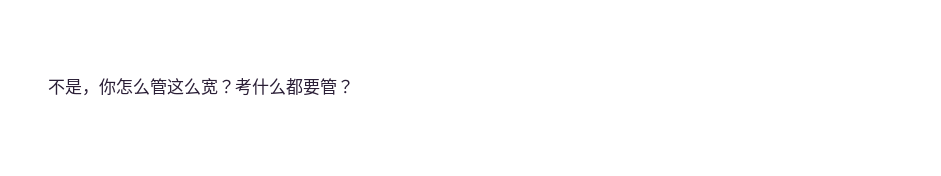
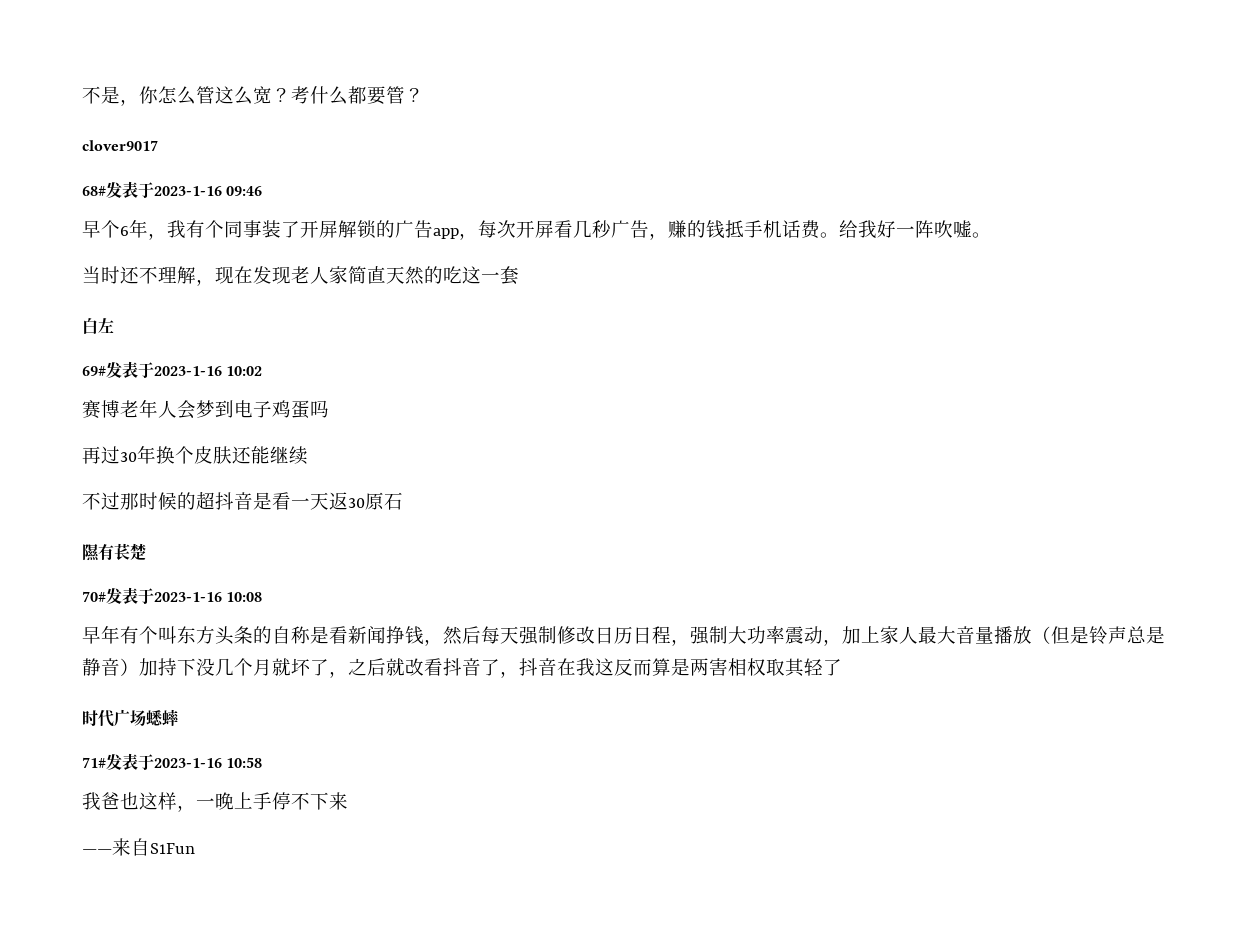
+ clover9017
+ 68#发表于2023-1-16 09:46
+ 早个6年，我有个同事装了开屏解锁的广告app，每次开屏看几秒广告，赚的钱抵手机话费。给我好一阵吹嘘。
+ 当时还不理解，现在发现老人家简直天然的吃这一套
+ 白左
+ 69#发表于2023-1-16 10:02
+ 赛博老年人会梦到电子鸡蛋吗
+ 再过30年换个皮肤还能继续
+ 不过那时候的超抖音是看一天返30原石
+ 隰有苌楚
+ 70#发表于2023-1-16 10:08
+ 早年有个叫东方头条的自称是看新闻挣钱，然后每天强制修改日历日程，强制大功率震动，加上家人最大音量播放（但是铃声总是静音）加持下没几个月就坏了，之后就改看抖音了，抖音在我这反而算是两害相权取其轻了
+ 时代广场蟋蟀
+ 71#发表于2023-1-16 10:58
+ 我爸也这样，一晚上手停不下来
+ ——来自S1Fun

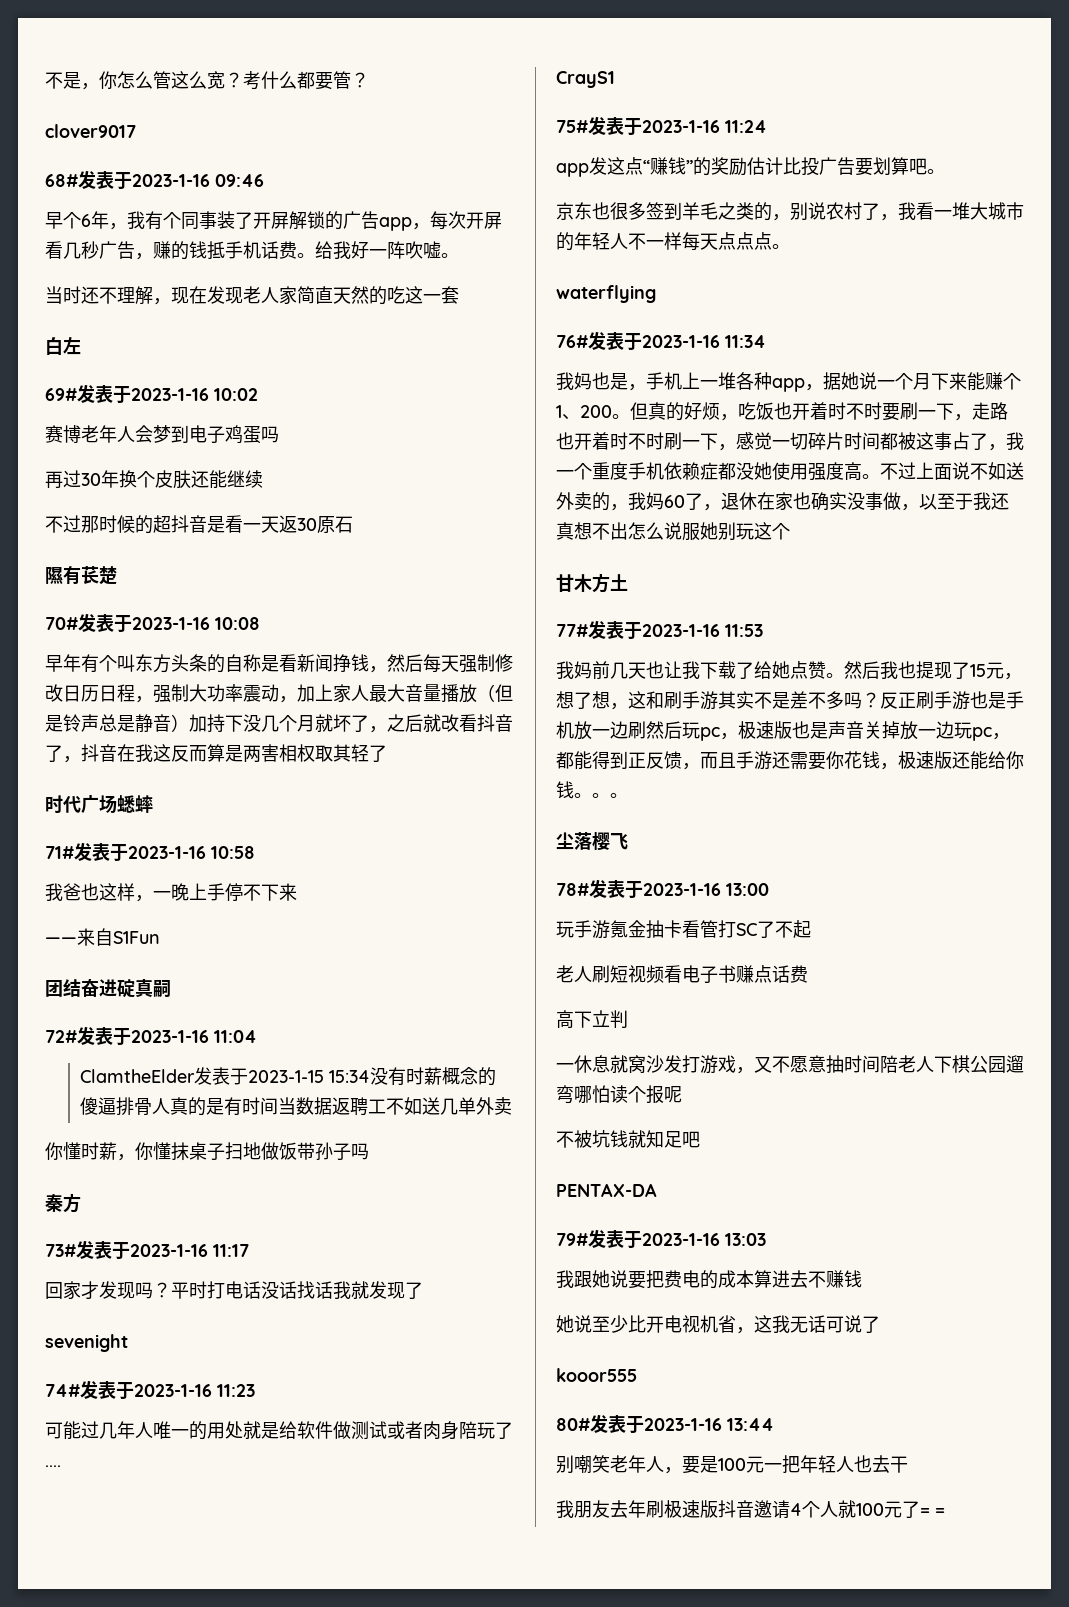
+ 团结奋进碇真嗣
+ 72#发表于2023-1-16 11:04
+ ClamtheElder发表于2023-1-15 15:34没有时薪概念的傻逼排骨人真的是有时间当数据返聘工不如送几单外卖
+ 你懂时薪，你懂抹桌子扫地做饭带孙子吗
+ 秦方
+ 73#发表于2023-1-16 11:17
+ 回家才发现吗？平时打电话没话找话我就发现了
+ sevenight
+ 74#发表于2023-1-16 11:23
+ 可能过几年人唯一的用处就是给软件做测试或者肉身陪玩了....
+ CrayS1
+ 75#发表于2023-1-16 11:24
+ app发这点“赚钱”的奖励估计比投广告要划算吧。
+ 京东也很多签到羊毛之类的，别说农村了，我看一堆大城市的年轻人不一样每天点点点。
+ waterflying
+ 76#发表于2023-1-16 11:34
+ 我妈也是，手机上一堆各种app，据她说一个月下来能赚个1、200。但真的好烦，吃饭也开着时不时要刷一下，走路也开着时不时刷一下，感觉一切碎片时间都被这事占了，我一个重度手机依赖症都没她使用强度高。不过上面说不如送外卖的，我妈60了，退休在家也确实没事做，以至于我还真想不出怎么说服她别玩这个
+ 甘木方土
+ 77#发表于2023-1-16 11:53
+ 我妈前几天也让我下载了给她点赞。然后我也提现了15元，想了想，这和刷手游其实不是差不多吗？反正刷手游也是手机放一边刷然后玩pc，极速版也是声音关掉放一边玩pc，都能得到正反馈，而且手游还需要你花钱，极速版还能给你钱。。。
+ 尘落樱飞
+ 78#发表于2023-1-16 13:00
+ 玩手游氪金抽卡看管打SC了不起
+ 老人刷短视频看电子书赚点话费
+ 高下立判
+ 一休息就窝沙发打游戏，又不愿意抽时间陪老人下棋公园遛弯哪怕读个报呢
+ 不被坑钱就知足吧
+ PENTAX-DA
+ 79#发表于2023-1-16 13:03
+ 我跟她说要把费电的成本算进去不赚钱
+ 她说至少比开电视机省，这我无话可说了
+ kooor555
+ 80#发表于2023-1-16 13:44
+ 别嘲笑老年人，要是100元一把年轻人也去干
+ 我朋友去年刷极速版抖音邀请4个人就100元了= =

